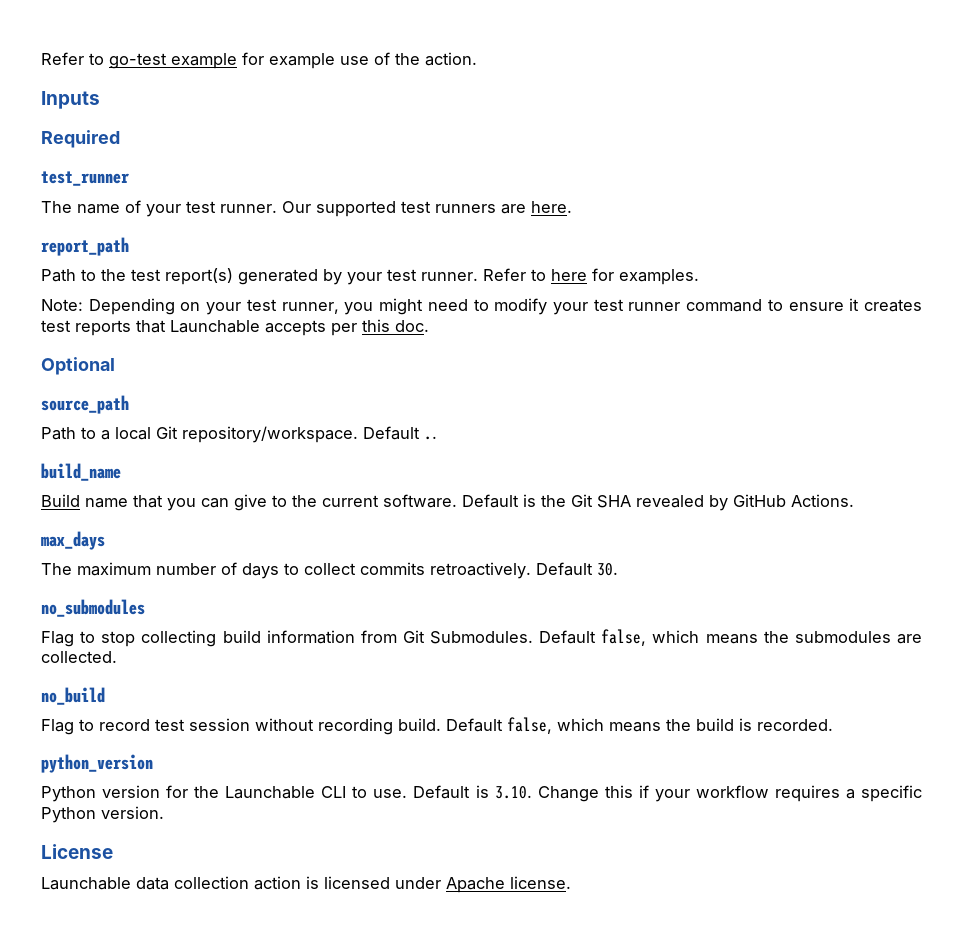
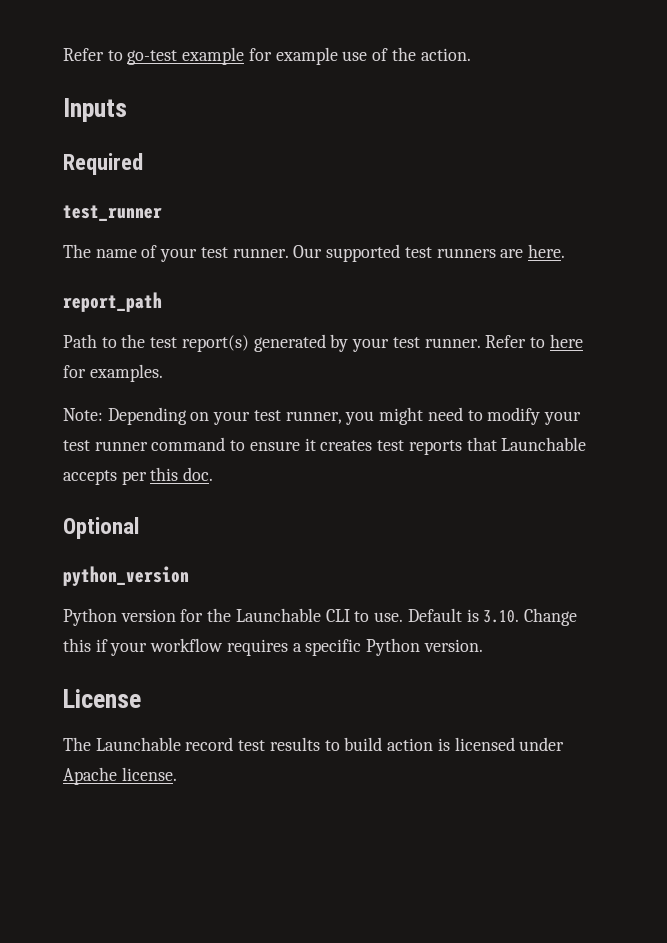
- source_path
- Path to a local Git repository/workspace. Default ..
- build_name
- Build name that you can give to the current software. Default is the Git SHA revealed by GitHub Actions.
- max_days
- The maximum number of days to collect commits retroactively. Default 30.
- no_submodules
- Flag to stop collecting build information from Git Submodules. Default false, which means the submodules are collected.
- no_build
- Flag to record test session without recording build. Default false, which means the build is recorded.
- Launchable data collection action is licensed under Apache license.
+ The Launchable record test results to build action is licensed under Apache license.

